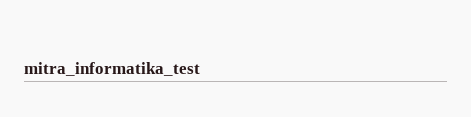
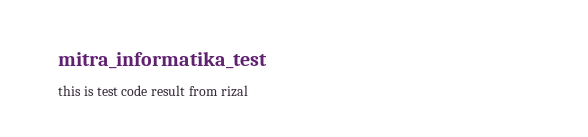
+ this is test code result from rizal

